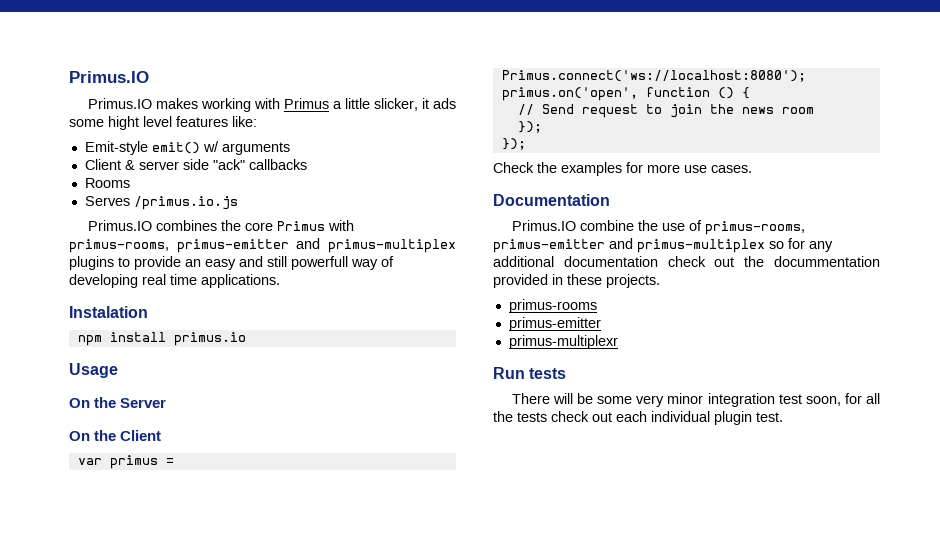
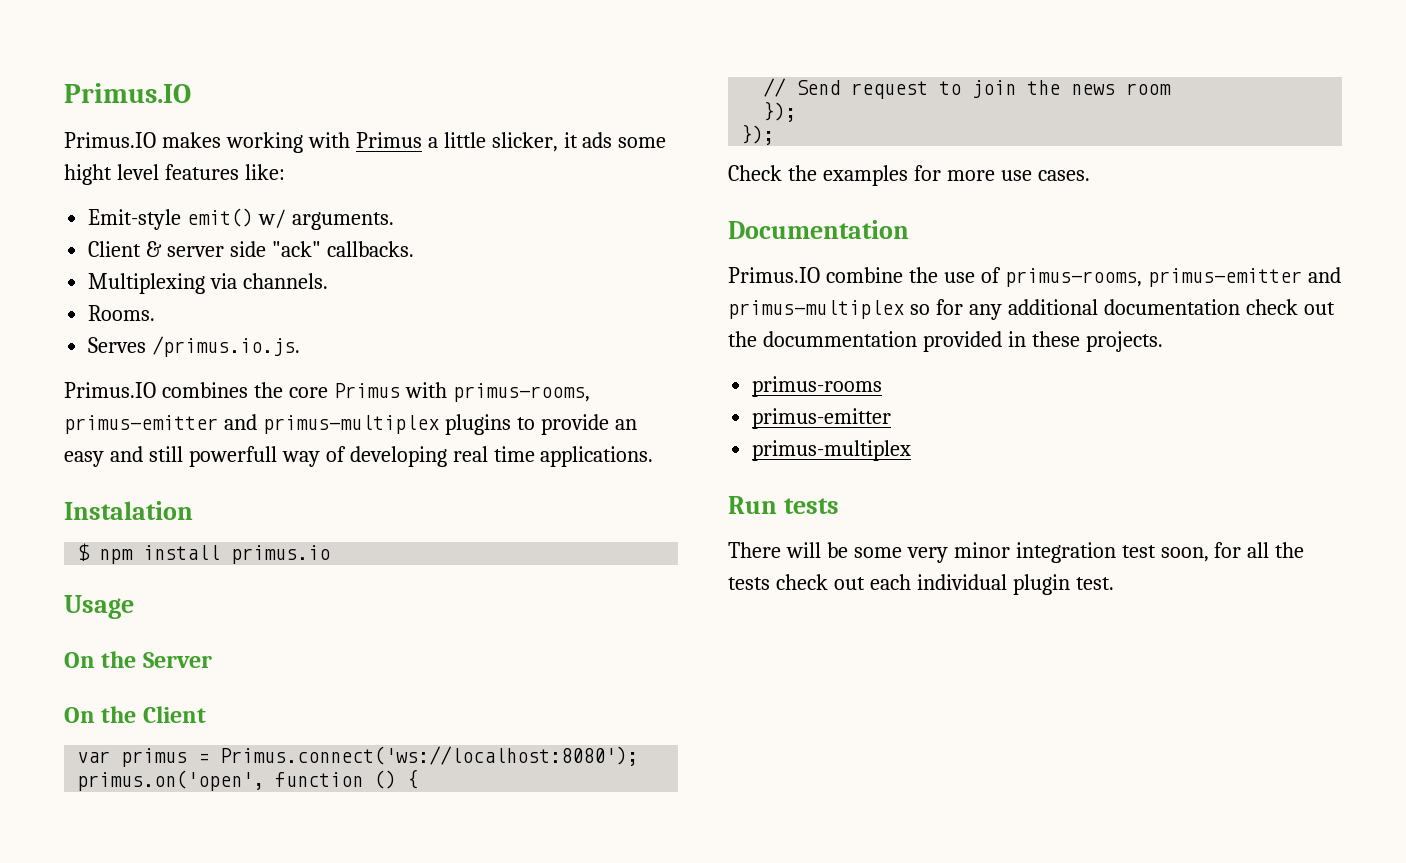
- Emit-style emit() w/ arguments
+ Emit-style emit() w/ arguments.
- Client & server side "ack" callbacks
- Rooms
+ Client & server side "ack" callbacks.
+ Multiplexing via channels.
+ Rooms.
- Serves /primus.io.js
+ Serves /primus.io.js.
- npm install primus.io
+ $ npm install primus.io
  primus-rooms
  primus-emitter
- primus-multiplexr
+ primus-multiplex

